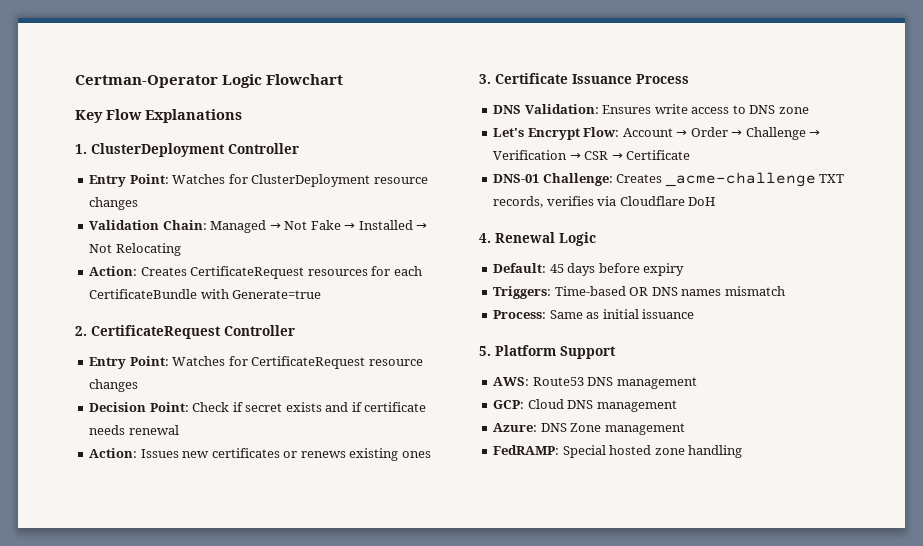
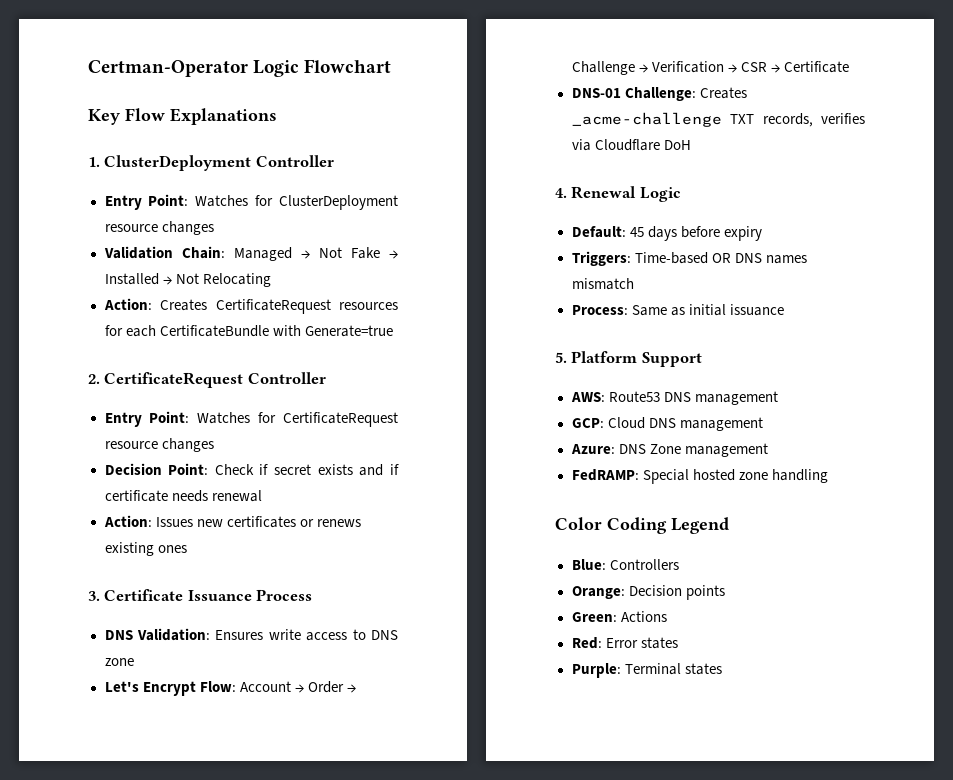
+ Color Coding Legend
+ Blue: Controllers
+ Orange: Decision points
+ Green: Actions
+ Red: Error states
+ Purple: Terminal states

